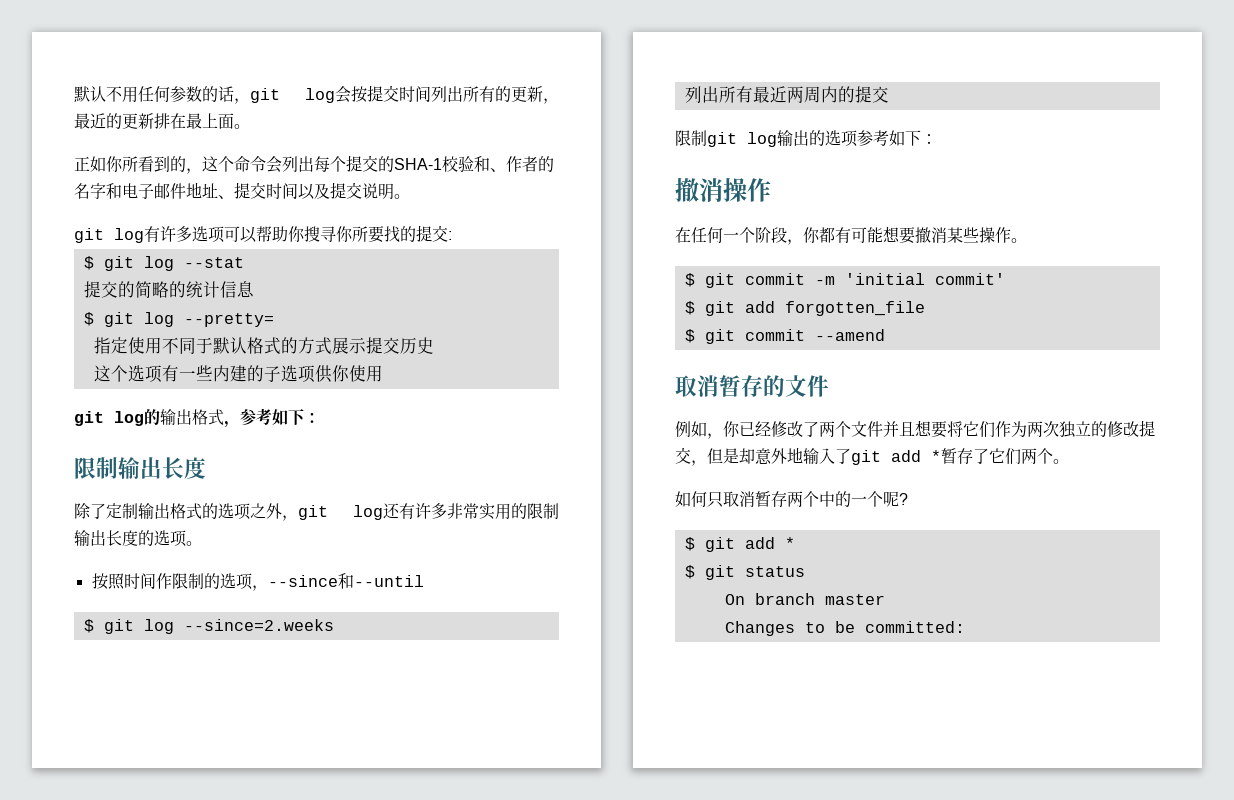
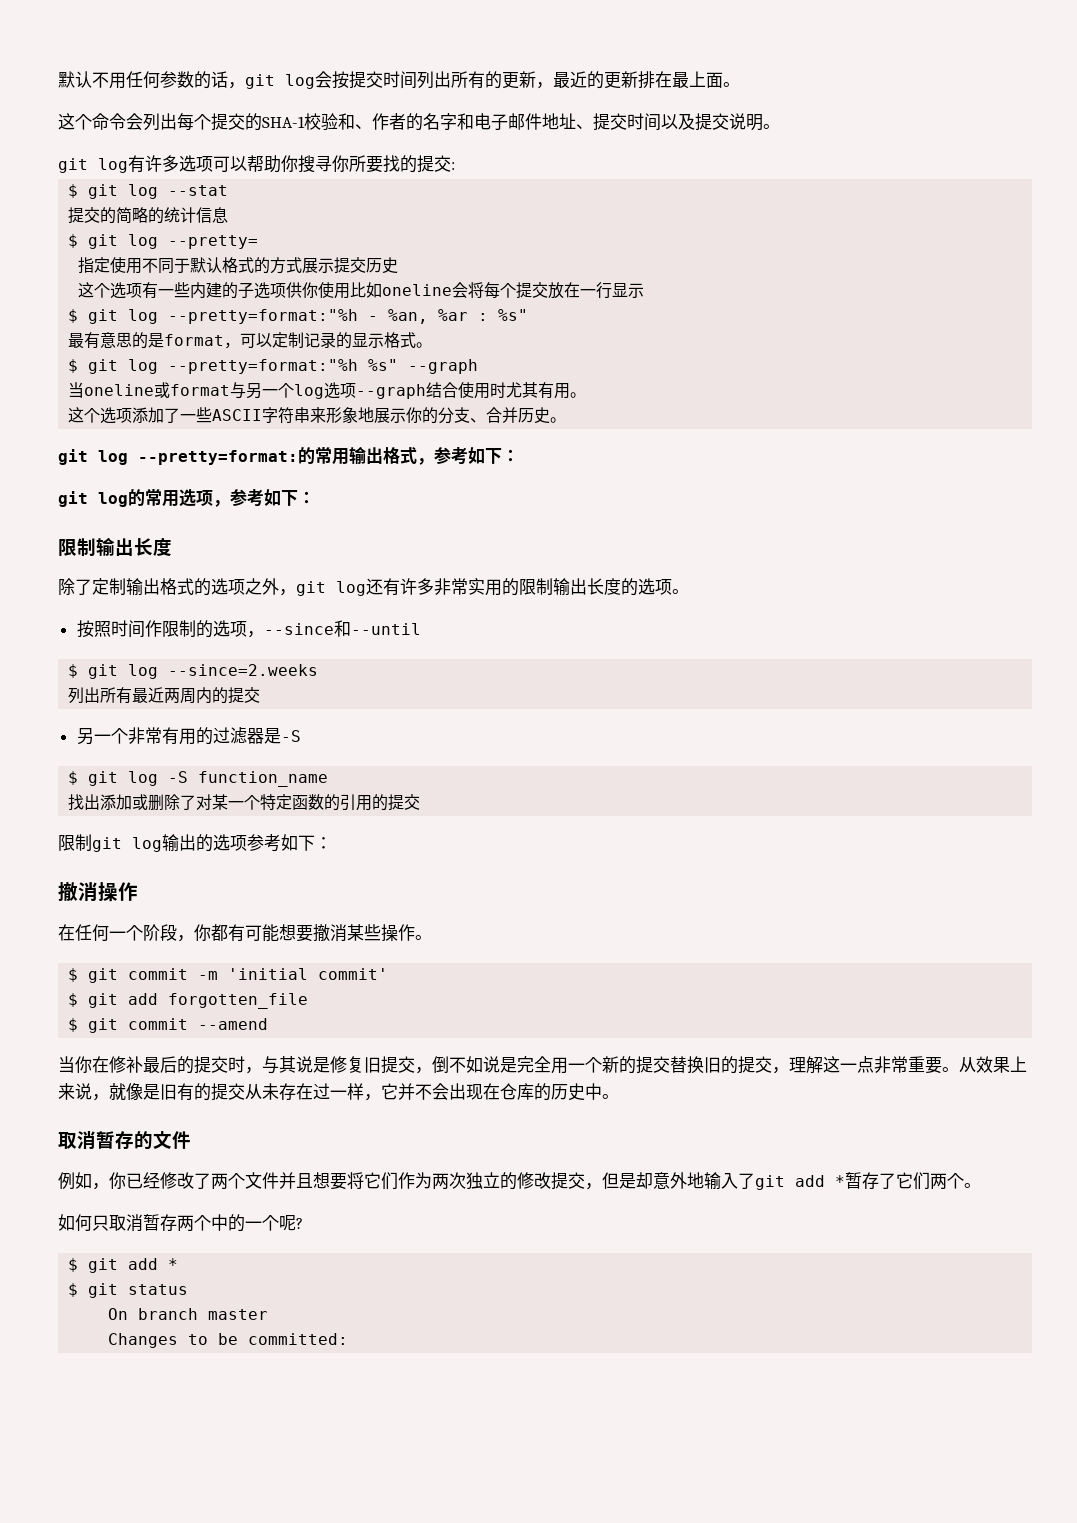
- 正如你所看到的，这个命令会列出每个提交的SHA-1校验和、作者的名字和电子邮件地址、提交时间以及提交说明。
+ 这个命令会列出每个提交的SHA-1校验和、作者的名字和电子邮件地址、提交时间以及提交说明。
- 这个选项有一些内建的子选项供你使用
+ 这个选项有一些内建的子选项供你使用比如oneline会将每个提交放在一行显示
+ $ git log --pretty=format:"%h - %an, %ar : %s"
+ 最有意思的是format，可以定制记录的显示格式。
+ $ git log --pretty=format:"%h %s" --graph
+ 当oneline或format与另一个log选项--graph结合使用时尤其有用。
+ 这个选项添加了一些ASCII字符串来形象地展示你的分支、合并历史。
+ git log --pretty=format:的常用输出格式，参考如下：
- git log的输出格式，参考如下：
+ git log的常用选项，参考如下：
+ 另一个非常有用的过滤器是-S
+ $ git log -S function_name
+ 找出添加或删除了对某一个特定函数的引用的提交
+ 当你在修补最后的提交时，与其说是修复旧提交，倒不如说是完全用一个新的提交替换旧的提交，理解这一点非常重要。从效果上来说，就像是旧有的提交从未存在过一样，它并不会出现在仓库的历史中。

